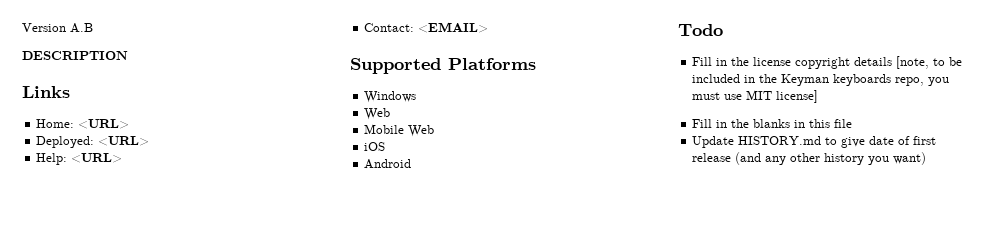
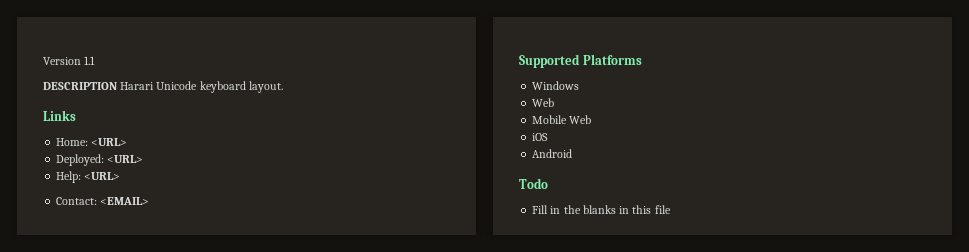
- Version A.B
+ Version 1.1
- DESCRIPTION
+ DESCRIPTION Harari Unicode keyboard layout.
- Fill in the license copyright details [note, to be included in the Keyman keyboards repo, you must use MIT license]
- Update HISTORY.md to give date of first release (and any other history you want)

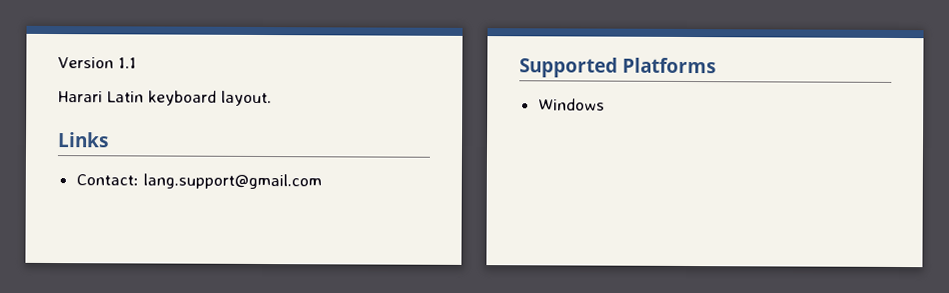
- DESCRIPTION Harari Unicode keyboard layout.
+ Harari Latin keyboard layout.
- Home: <URL>
- Deployed: <URL>
- Help: <URL>
- Contact: <EMAIL>
+ Contact: lang.support@gmail.com
  Windows
- Web
- Mobile Web
- iOS
- Android
- Todo
- Fill in the blanks in this file

